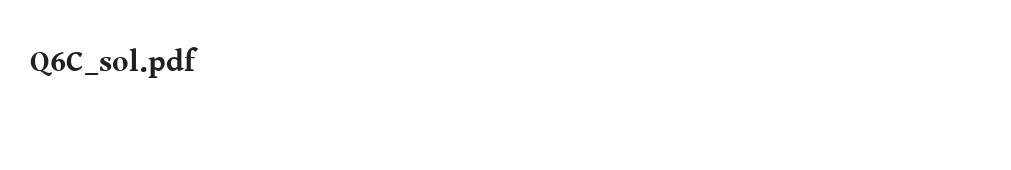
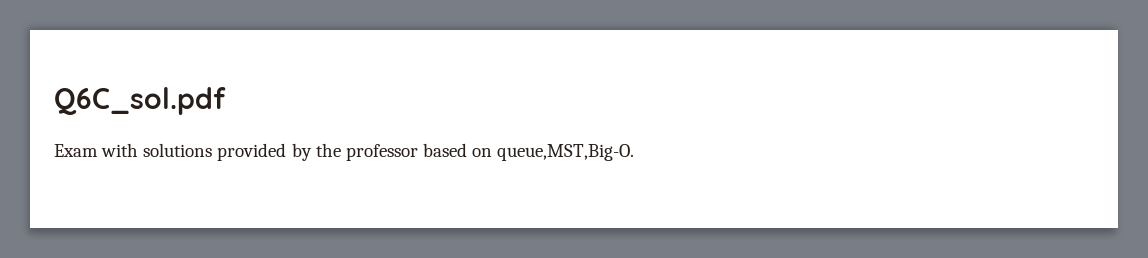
+ Exam with solutions provided by the professor based on queue,MST,Big-O.

